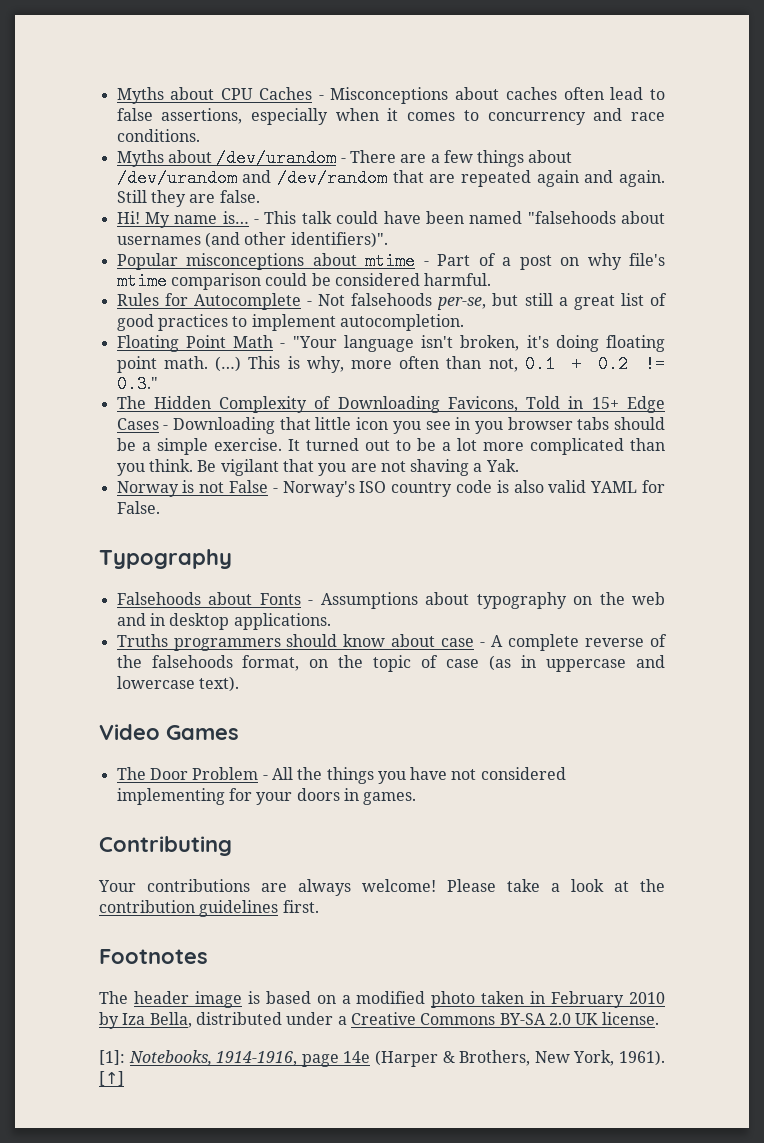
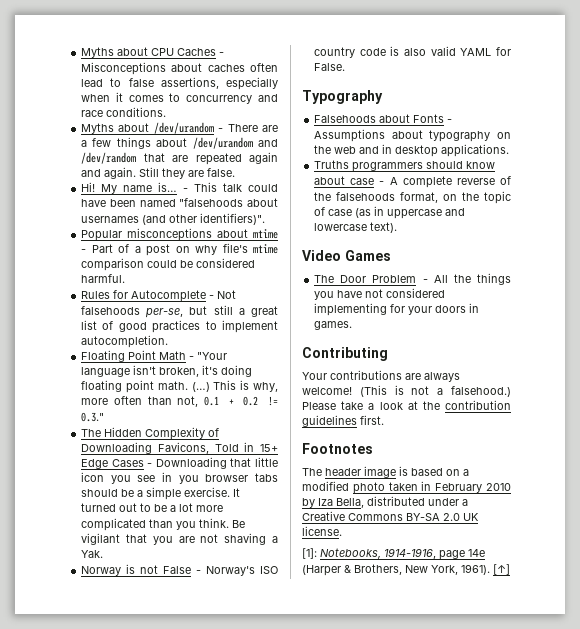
+ (This is not a falsehood.)

